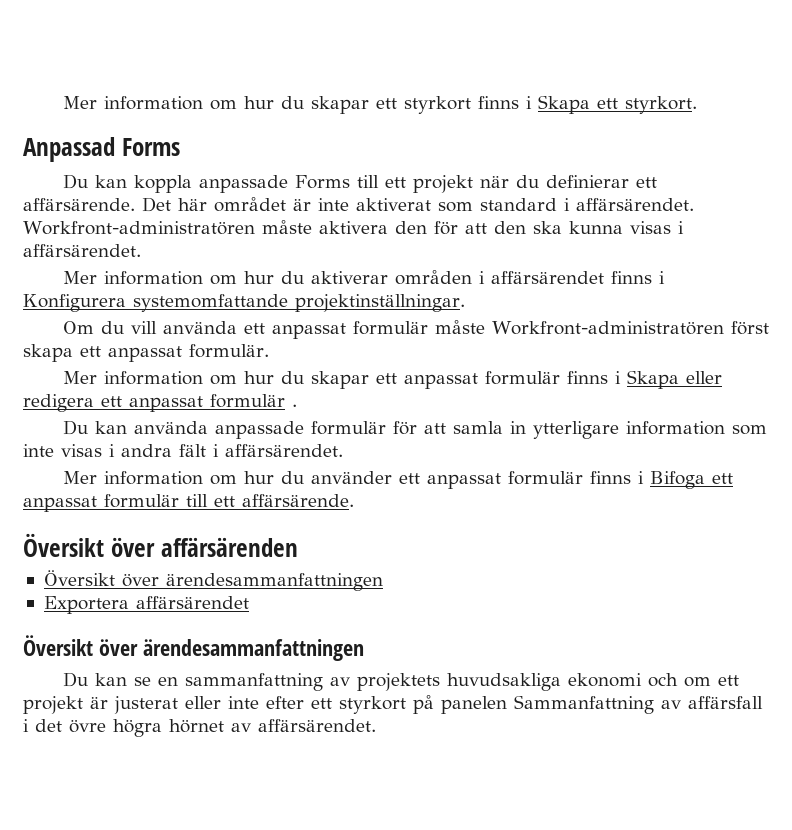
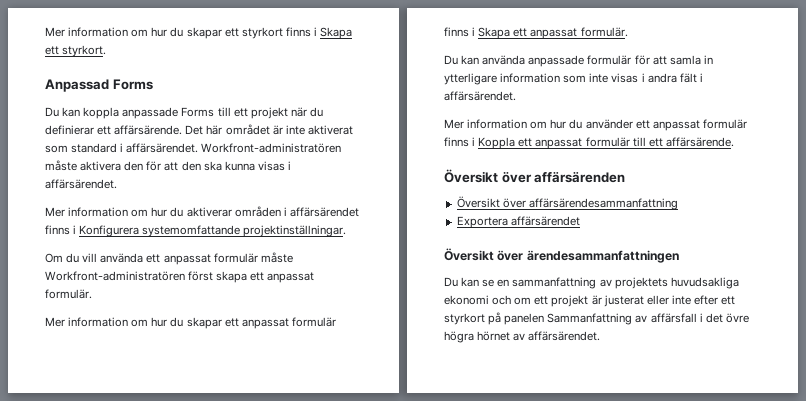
- Mer information om hur du skapar ett anpassat formulär finns i Skapa eller redigera ett anpassat formulär .
+ Mer information om hur du skapar ett anpassat formulär finns i Skapa ett anpassat formulär.
- Mer information om hur du använder ett anpassat formulär finns i Bifoga ett anpassat formulär till ett affärsärende.
+ Mer information om hur du använder ett anpassat formulär finns i Koppla ett anpassat formulär till ett affärsärende.
  Översikt över affärsärenden
- Översikt över ärendesammanfattningen
+ Översikt över affärsärendesammanfattning

